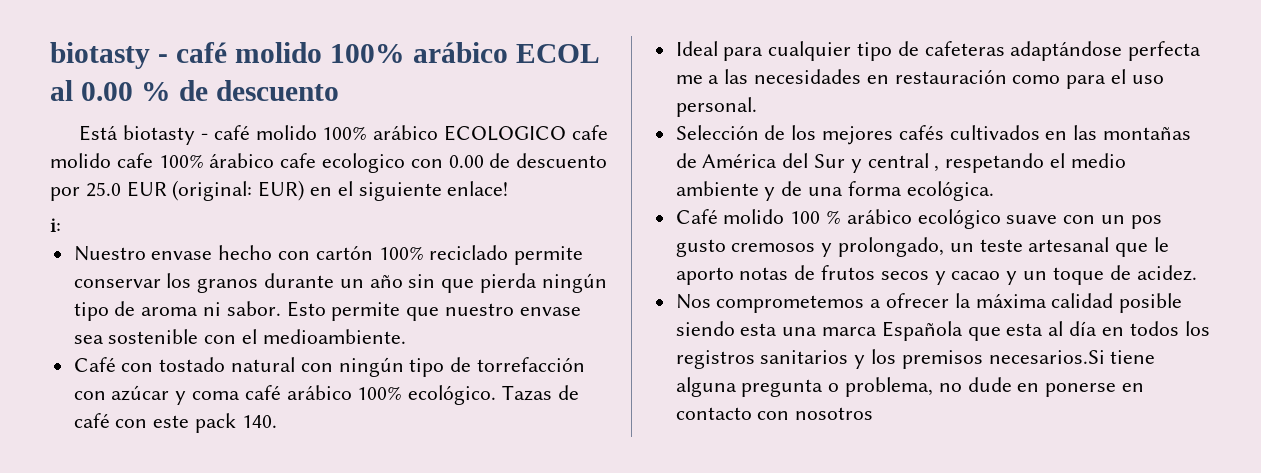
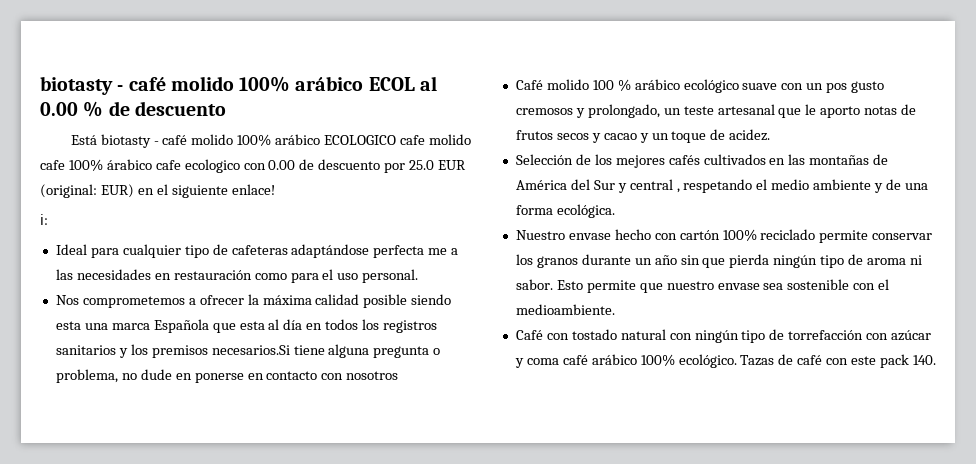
+ Ideal para cualquier tipo de cafeteras adaptándose perfecta me a las necesidades en restauración como para el uso personal.
+ Nos comprometemos a ofrecer la máxima calidad posible siendo esta una marca Española que esta al día en todos los registros sanitarios y los premisos necesarios.Si tiene alguna pregunta o problema, no dude en ponerse en contacto con nosotros
+ Café molido 100 % arábico ecológico suave con un pos gusto cremosos y prolongado, un teste artesanal que le aporto notas de frutos secos y cacao y un toque de acidez.
+ Selección de los mejores cafés cultivados en las montañas de América del Sur y central , respetando el medio ambiente y de una forma ecológica.
- Ideal para cualquier tipo de cafeteras adaptándose perfecta me a las necesidades en restauración como para el uso personal.
- Selección de los mejores cafés cultivados en las montañas de América del Sur y central , respetando el medio ambiente y de una forma ecológica.
- Café molido 100 % arábico ecológico suave con un pos gusto cremosos y prolongado, un teste artesanal que le aporto notas de frutos secos y cacao y un toque de acidez.
- Nos comprometemos a ofrecer la máxima calidad posible siendo esta una marca Española que esta al día en todos los registros sanitarios y los premisos necesarios.Si tiene alguna pregunta o problema, no dude en ponerse en contacto con nosotros

